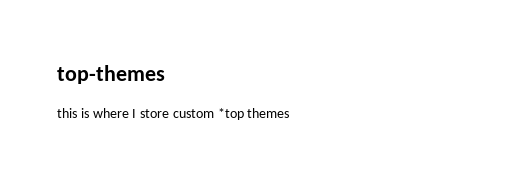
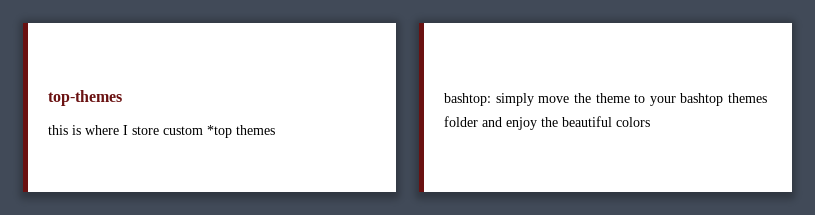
+ bashtop: simply move the theme to your bashtop themes folder and enjoy the beautiful colors

